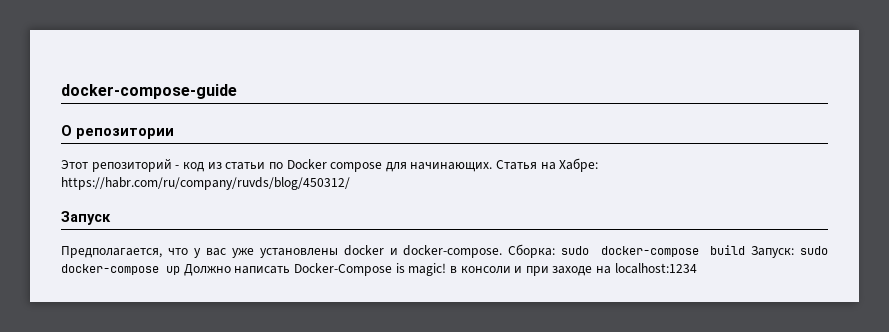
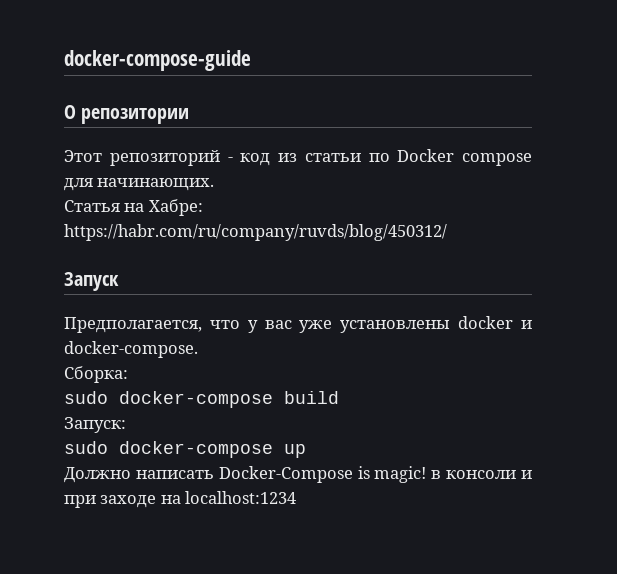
- Этот репозиторий - код из статьи по Docker compose для начинающих. Статья на Хабре: https://habr.com/ru/company/ruvds/blog/450312/
+ Этот репозиторий - код из статьи по Docker compose для начинающих.
+ Статья на Хабре: https://habr.com/ru/company/ruvds/blog/450312/
- Предполагается, что у вас уже установлены docker и docker-compose. Сборка: sudo docker-compose build Запуск: sudo docker-compose up Должно написать Docker-Compose is magic! в консоли и при заходе на localhost:1234
+ Предполагается, что у вас уже установлены docker и docker-compose.
+ Сборка:
+ sudo docker-compose build
+ Запуск:
+ sudo docker-compose up
+ Должно написать Docker-Compose is magic! в консоли и при заходе на localhost:1234

